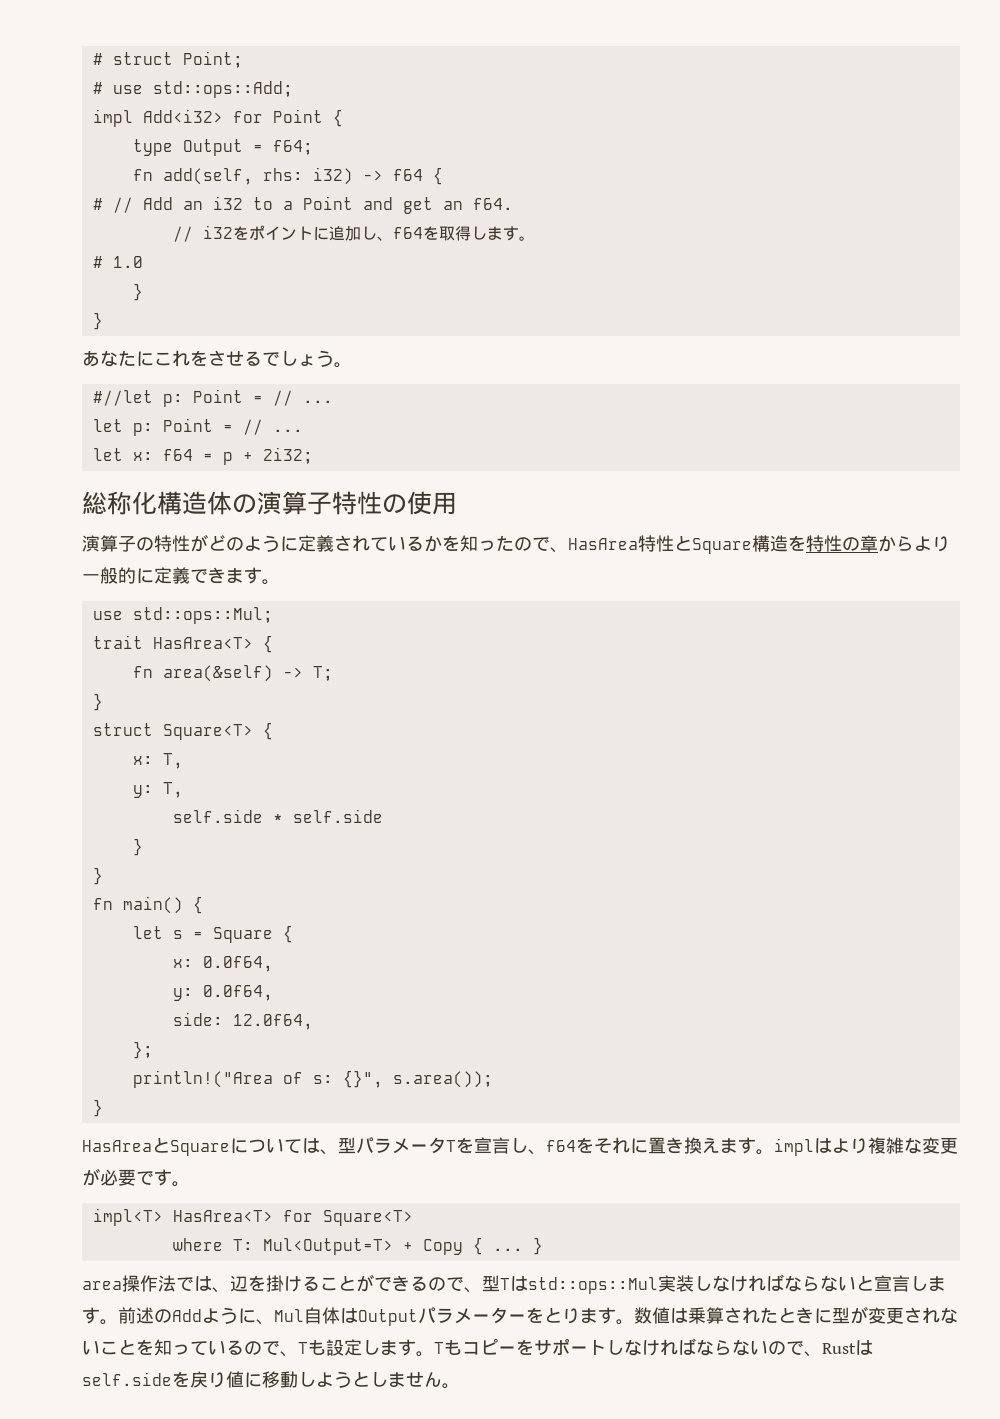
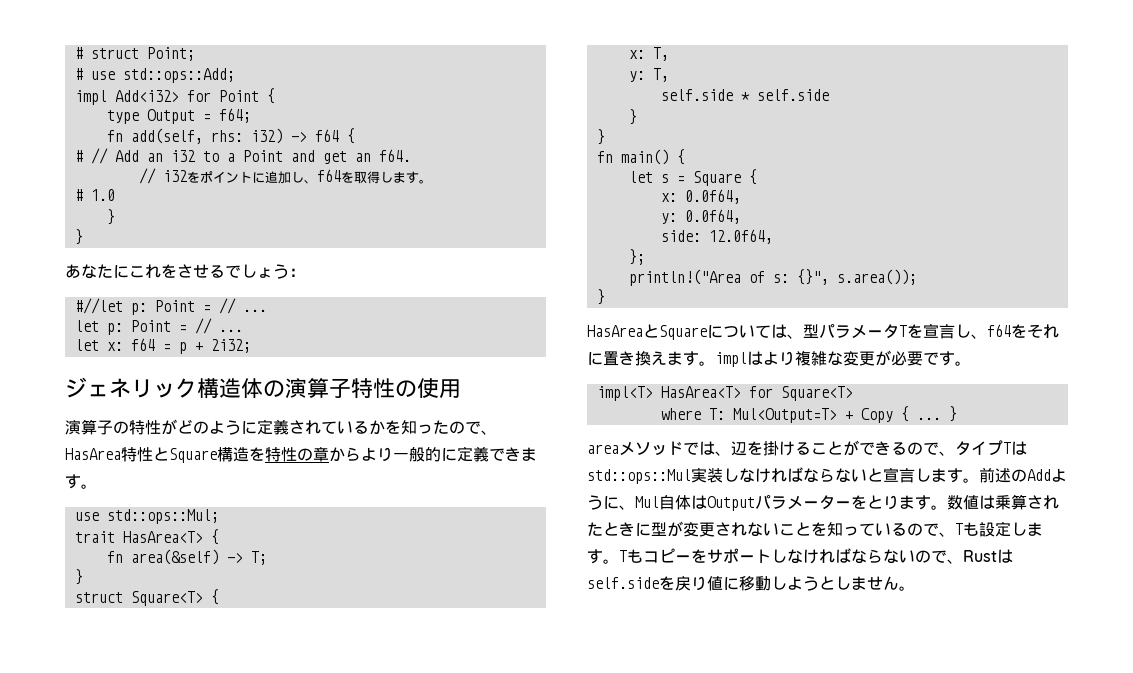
- あなたにこれをさせるでしょう。
+ あなたにこれをさせるでしょう：
- 総称化構造体の演算子特性の使用
+ ジェネリック構造体の演算子特性の使用
- area操作法では、辺を掛けることができるので、型Tはstd::ops::Mul実装しなければならないと宣言します。
+ areaメソッドでは、辺を掛けることができるので、タイプTはstd::ops::Mul実装しなければならないと宣言します。

